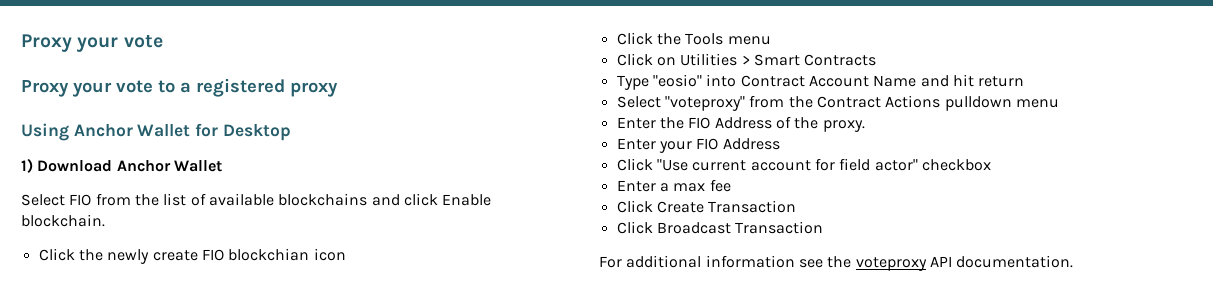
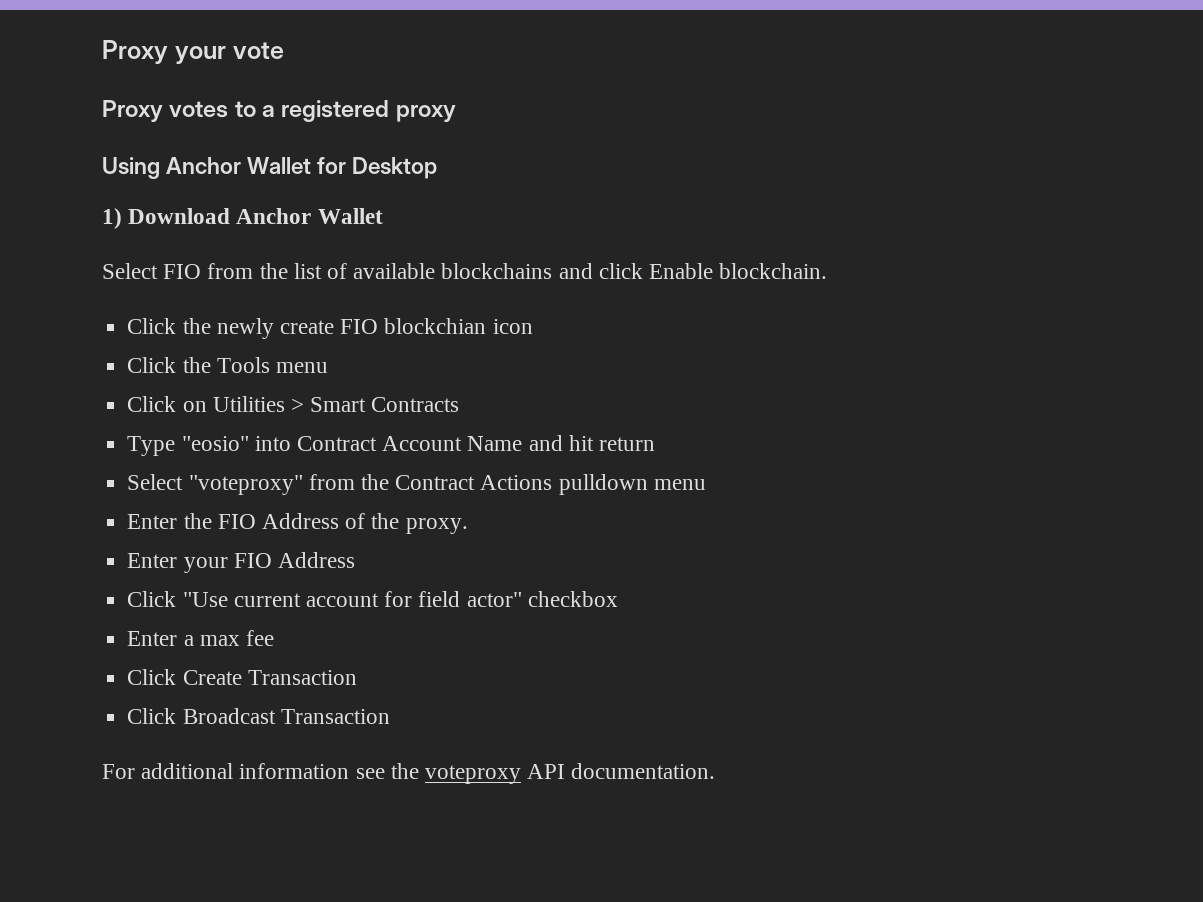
- Proxy your vote to a registered proxy
+ Proxy votes to a registered proxy

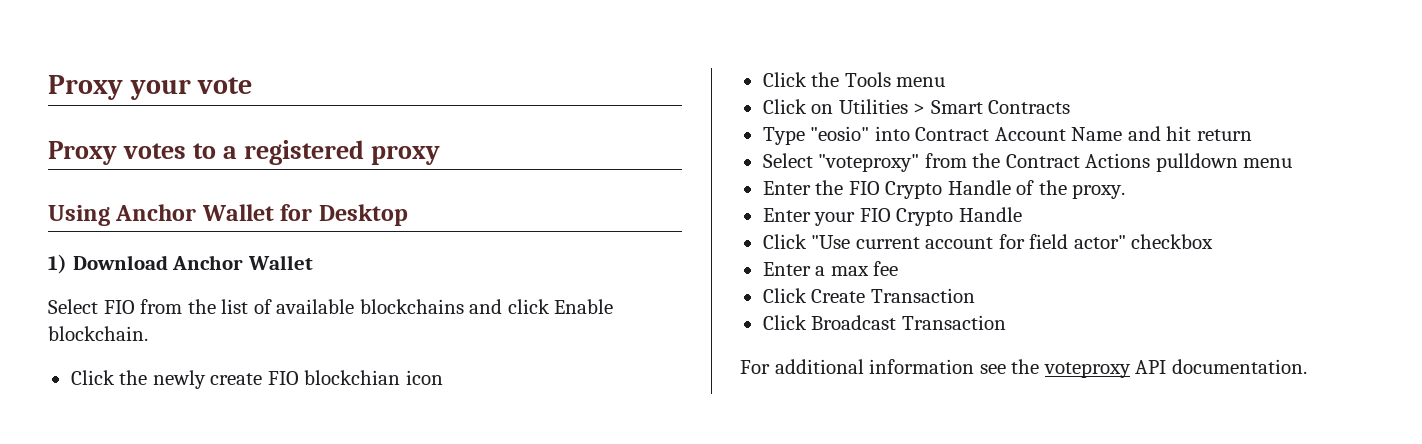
- Enter the FIO Address of the proxy.
+ Enter the FIO Crypto Handle of the proxy.
- Enter your FIO Address
+ Enter your FIO Crypto Handle

